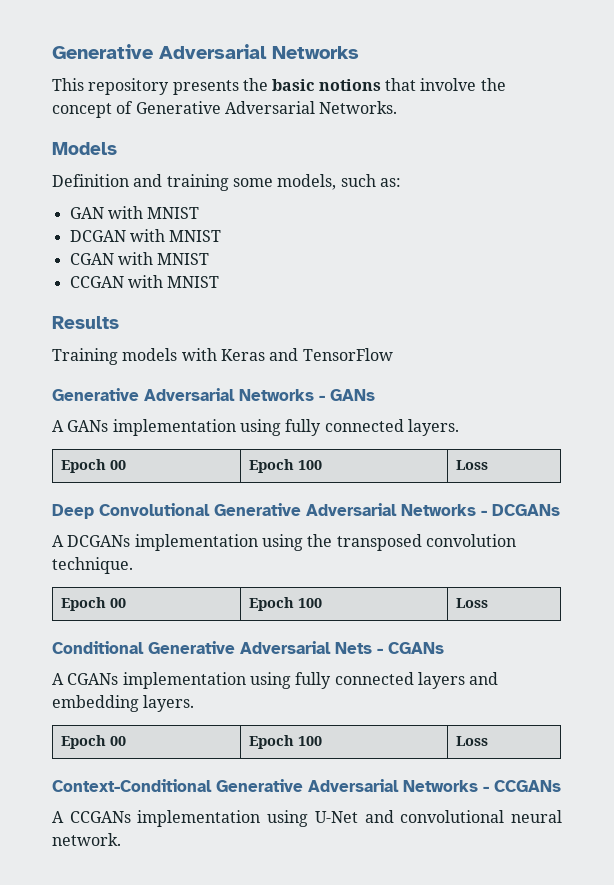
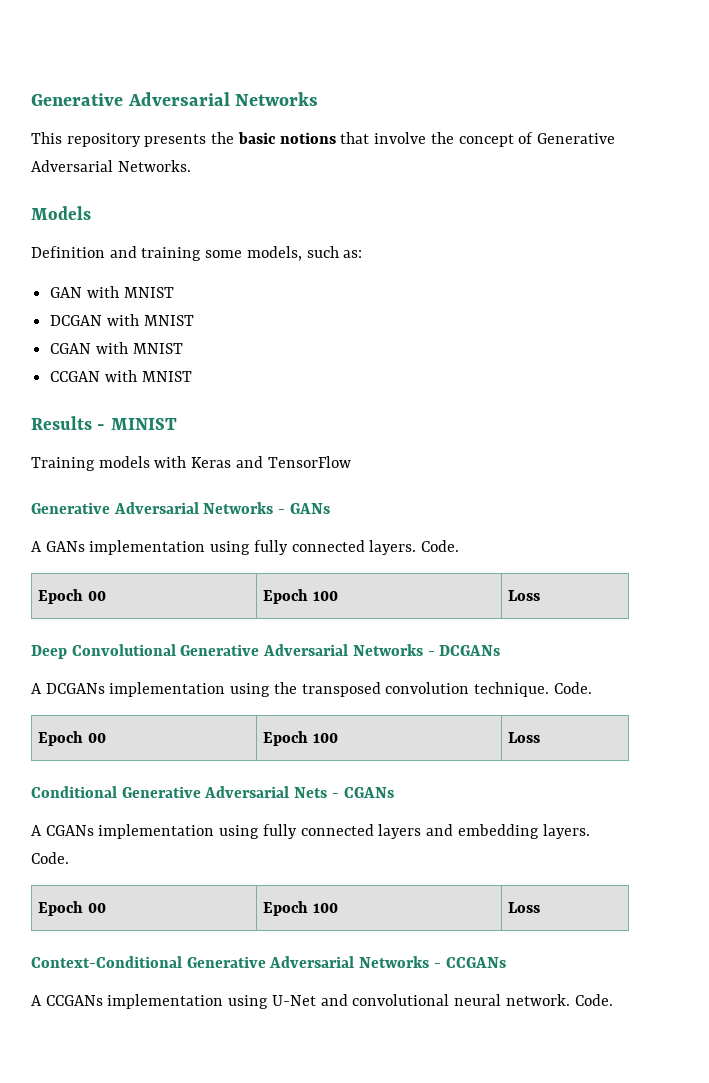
- Results
+ Results - MINIST
- A GANs implementation using fully connected layers.
+ A GANs implementation using fully connected layers. Code.
- A DCGANs implementation using the transposed convolution technique.
+ A DCGANs implementation using the transposed convolution technique. Code.
- A CGANs implementation using fully connected layers and embedding layers.
+ A CGANs implementation using fully connected layers and embedding layers. Code.
- A CCGANs implementation using U-Net and convolutional neural network.
+ A CCGANs implementation using U-Net and convolutional neural network. Code.

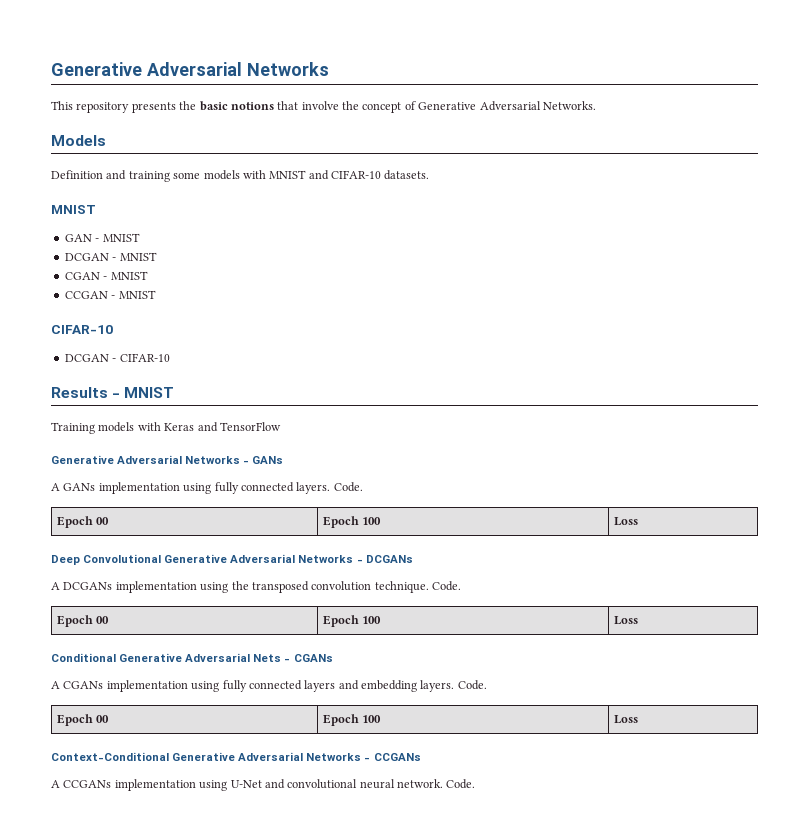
- Definition and training some models, such as:
+ Definition and training some models with MNIST and CIFAR-10 datasets.
+ MNIST
- GAN with MNIST
+ GAN - MNIST
- DCGAN with MNIST
+ DCGAN - MNIST
- CGAN with MNIST
+ CGAN - MNIST
- CCGAN with MNIST
+ CCGAN - MNIST
+ CIFAR-10
+ DCGAN - CIFAR-10
- Results - MINIST
+ Results - MNIST

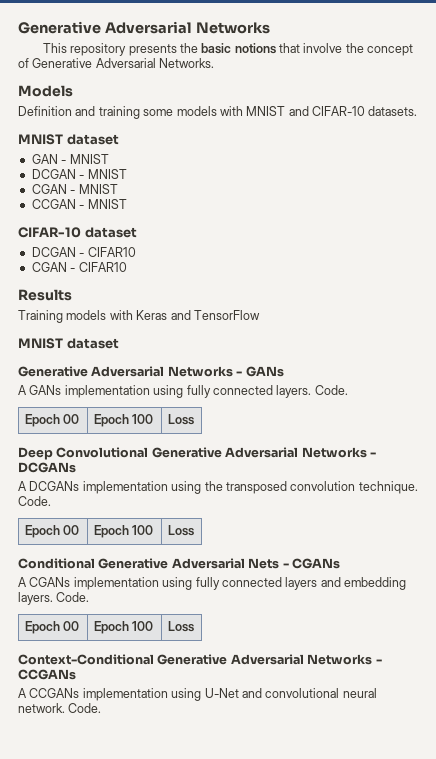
  Definition and training some models with MNIST and CIFAR-10 datasets.
- MNIST
+ MNIST dataset
  CCGAN - MNIST
- CIFAR-10
- DCGAN - CIFAR-10
+ CIFAR-10 dataset
+ DCGAN - CIFAR10
+ CGAN - CIFAR10
- Results - MNIST
+ Results
  Training models with Keras and TensorFlow
+ MNIST dataset

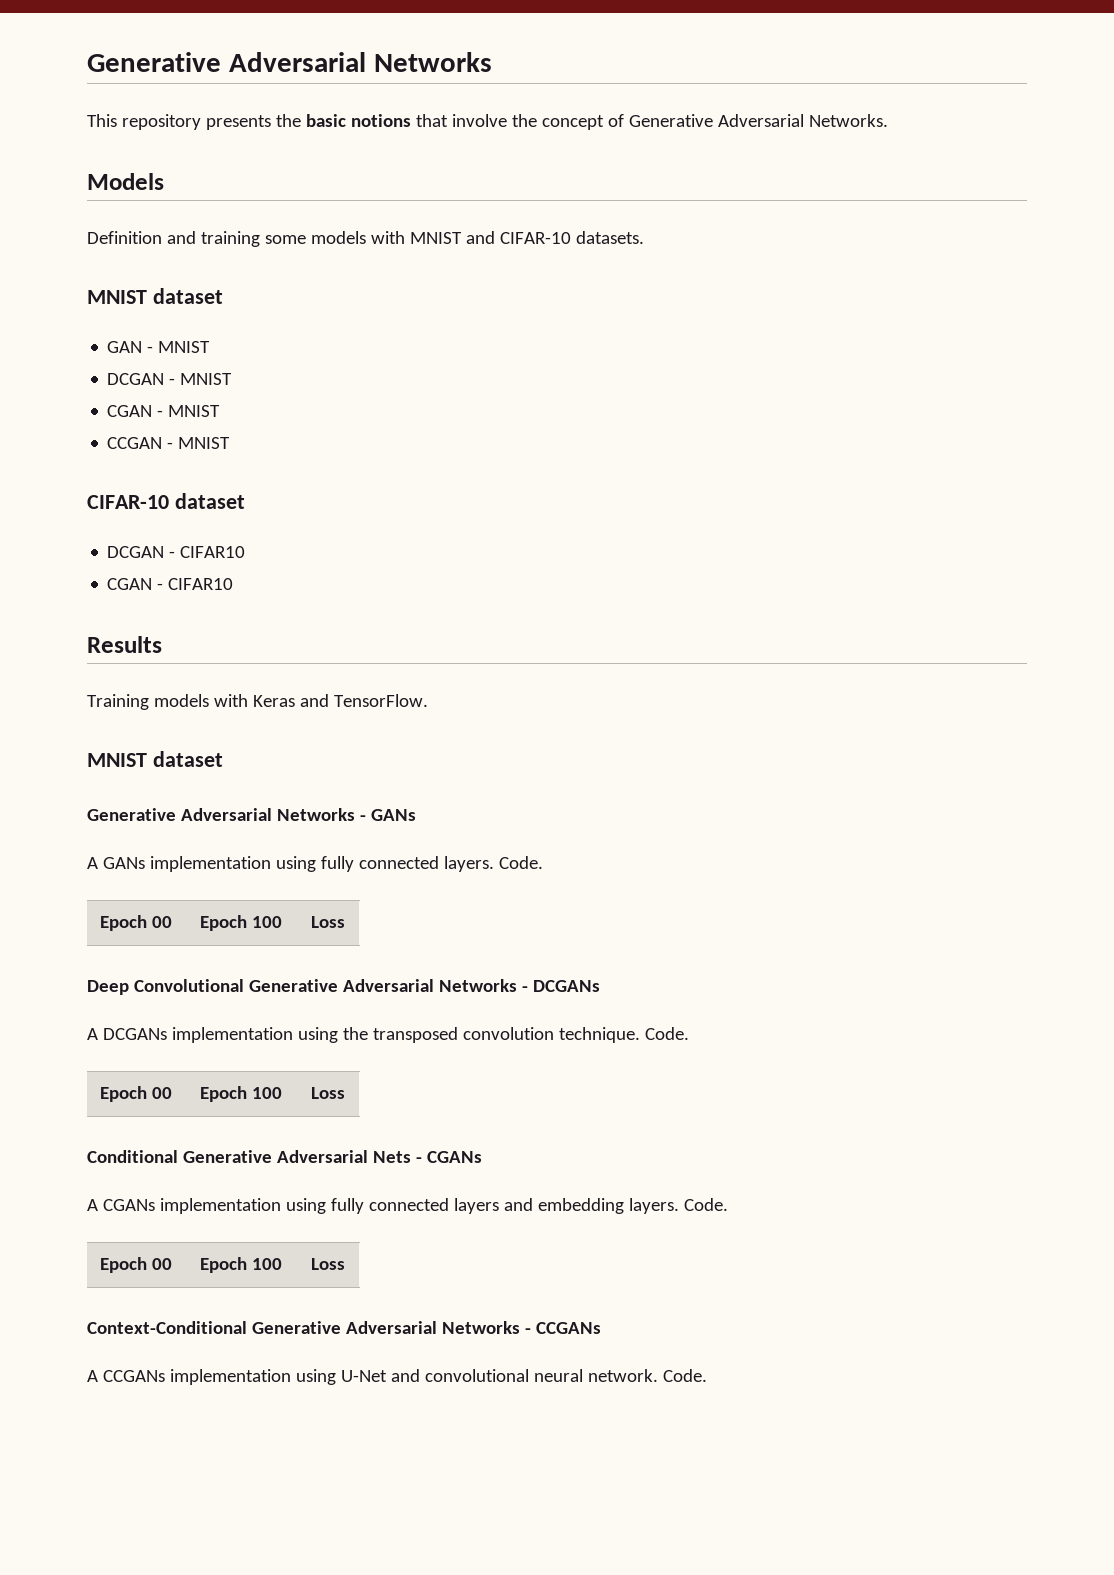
- Training models with Keras and TensorFlow
+ Training models with Keras and TensorFlow.

